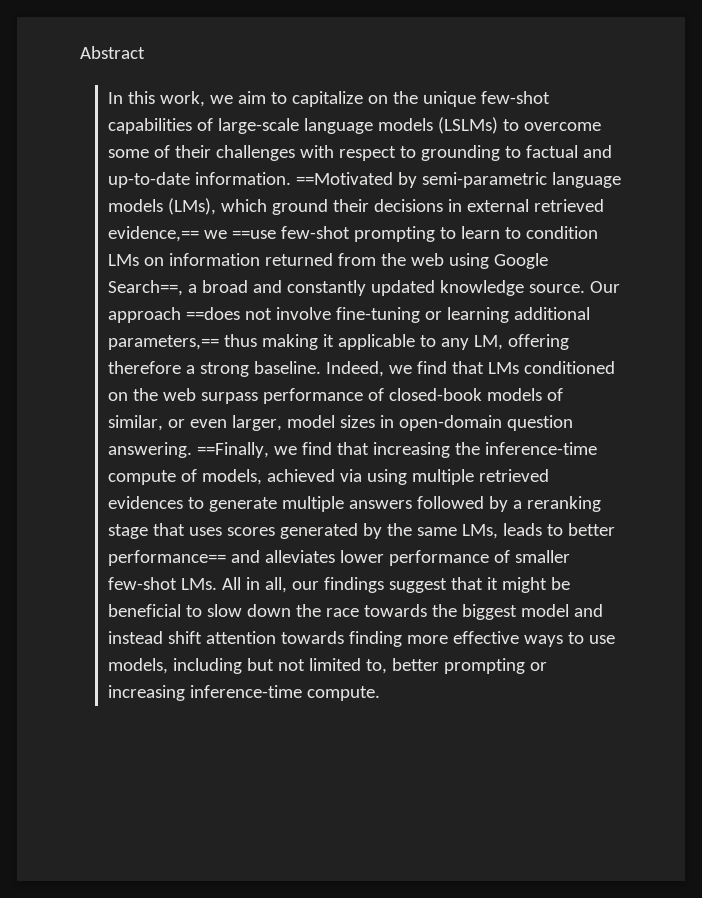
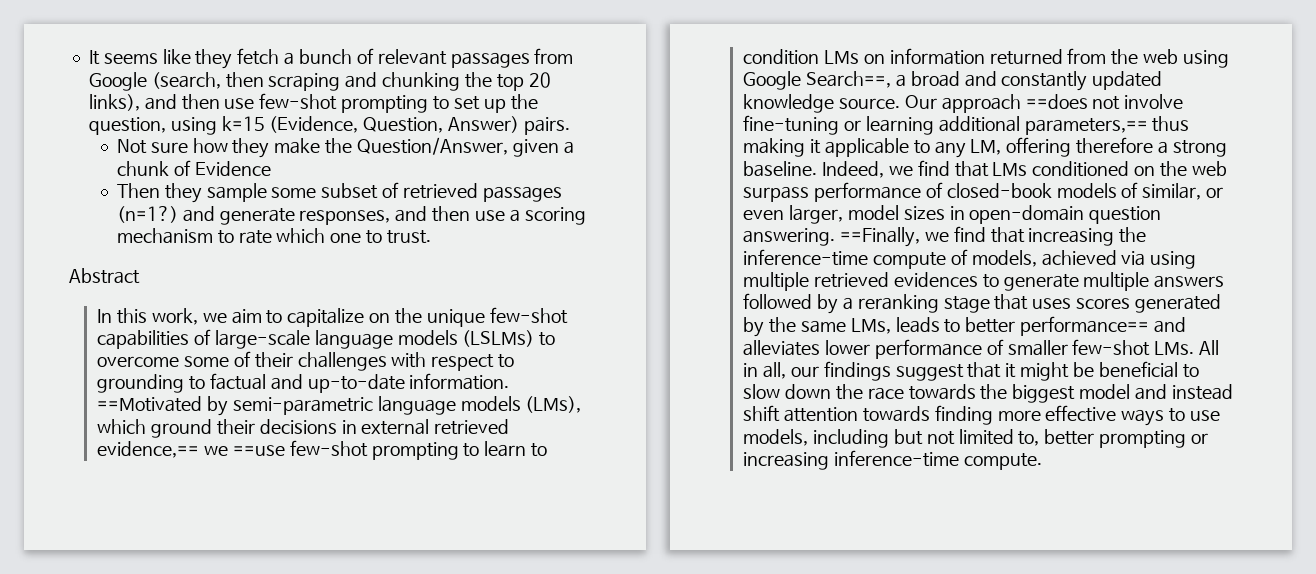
+ It seems like they fetch a bunch of relevant passages from Google (search, then scraping and chunking the top 20 links), and then use few-shot prompting to set up the question, using k=15 (Evidence, Question, Answer) pairs.
+ Not sure how they make the Question/Answer, given a chunk of Evidence
+ Then they sample some subset of retrieved passages (n=1?) and generate responses, and then use a scoring mechanism to rate which one to trust.

